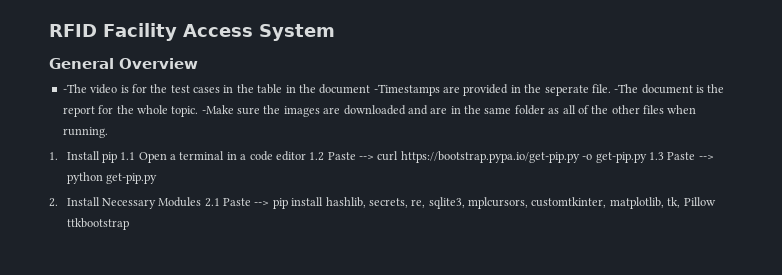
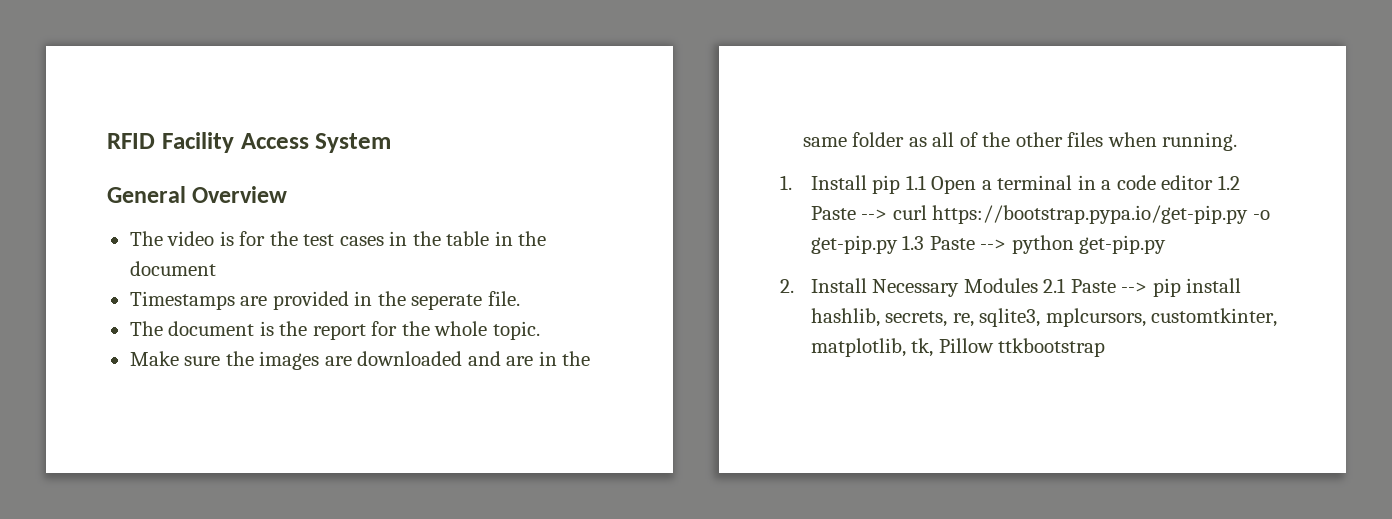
- -The video is for the test cases in the table in the document -Timestamps are provided in the seperate file. -The document is the report for the whole topic. -Make sure the images are downloaded and are in the same folder as all of the other files when running.
+ The video is for the test cases in the table in the document
+ Timestamps are provided in the seperate file.
+ The document is the report for the whole topic.
+ Make sure the images are downloaded and are in the same folder as all of the other files when running.

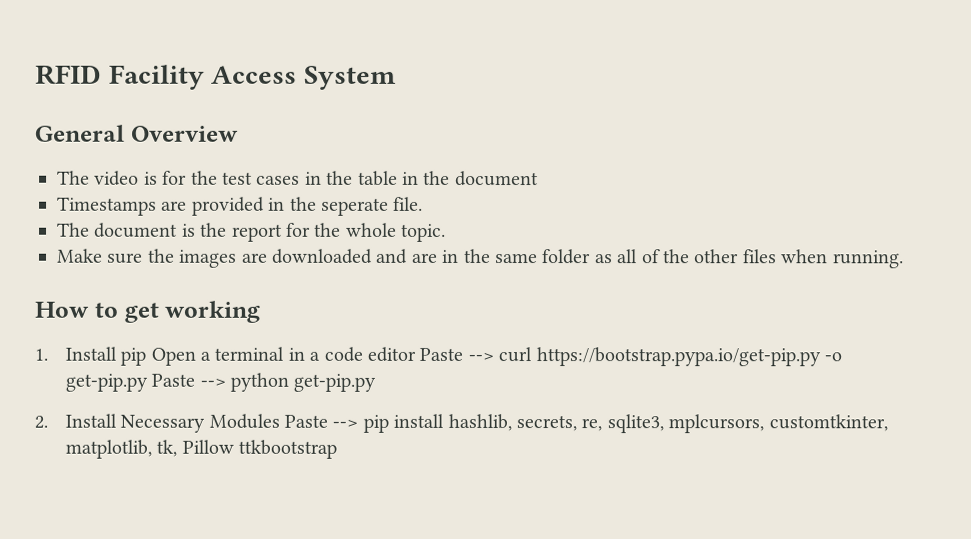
+ How to get working
- 1. Install pip 1.1 Open a terminal in a code editor 1.2 Paste --> curl https://bootstrap.pypa.io/get-pip.py -o get-pip.py 1.3 Paste --> python get-pip.py
+ 1. Install pip Open a terminal in a code editor Paste --> curl https://bootstrap.pypa.io/get-pip.py -o get-pip.py Paste --> python get-pip.py
- 2. Install Necessary Modules 2.1 Paste --> pip install hashlib, secrets, re, sqlite3, mplcursors, customtkinter, matplotlib, tk, Pillow ttkbootstrap
+ 2. Install Necessary Modules Paste --> pip install hashlib, secrets, re, sqlite3, mplcursors, customtkinter, matplotlib, tk, Pillow ttkbootstrap

